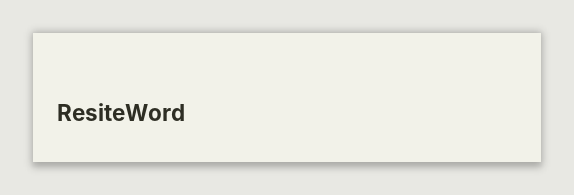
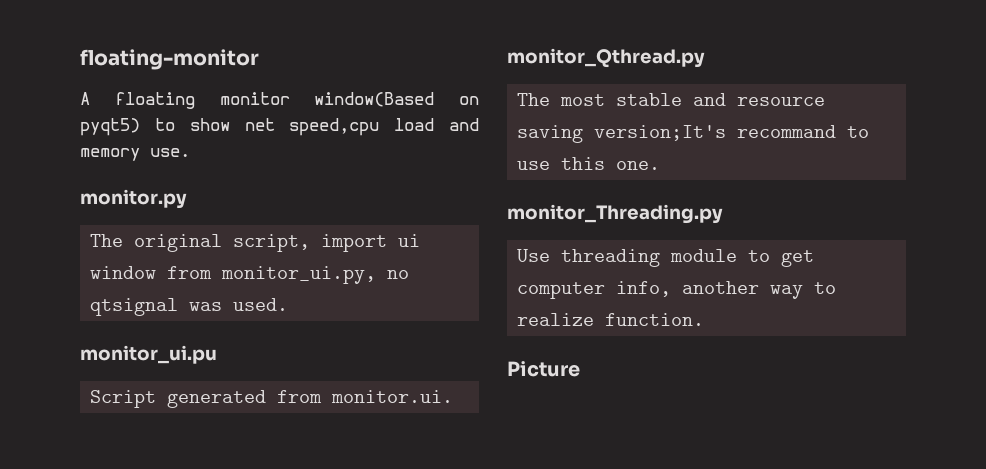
- ResiteWord
+ floating-monitor
+ A floating monitor window(Based on pyqt5) to show net speed,cpu load and memory use.
+ monitor.py
+ The original script, import ui window from monitor_ui.py, no qtsignal was used.
+ monitor_ui.pu
+ Script generated from monitor.ui.
+ monitor_Qthread.py
+ The most stable and resource saving version;It's recommand to use this one.
+ monitor_Threading.py
+ Use threading module to get computer info, another way to realize function.
+ Picture

